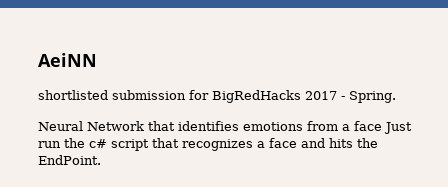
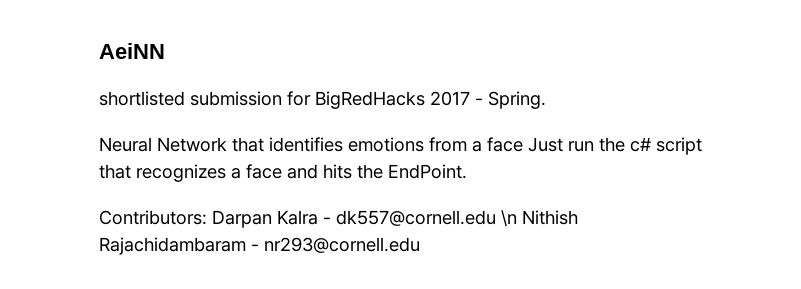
+ Contributors: Darpan Kalra - dk557@cornell.edu \n Nithish Rajachidambaram - nr293@cornell.edu

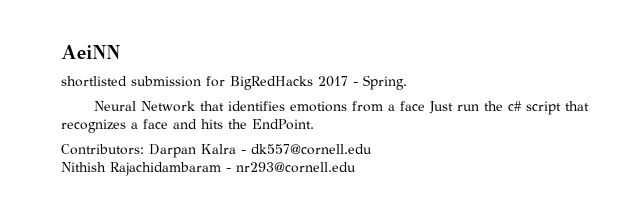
- Contributors: Darpan Kalra - dk557@cornell.edu \n Nithish Rajachidambaram - nr293@cornell.edu
+ Contributors: Darpan Kalra - dk557@cornell.edu
+ Nithish Rajachidambaram - nr293@cornell.edu

